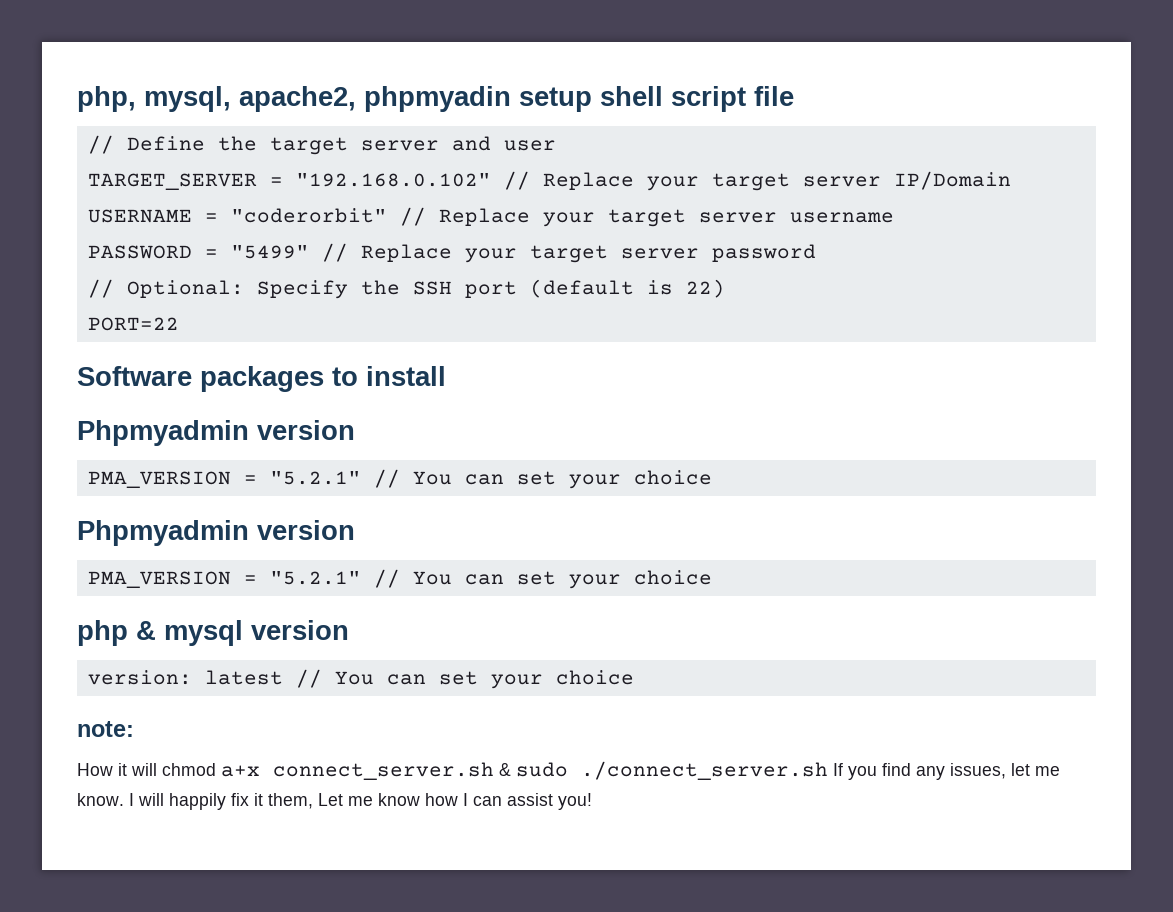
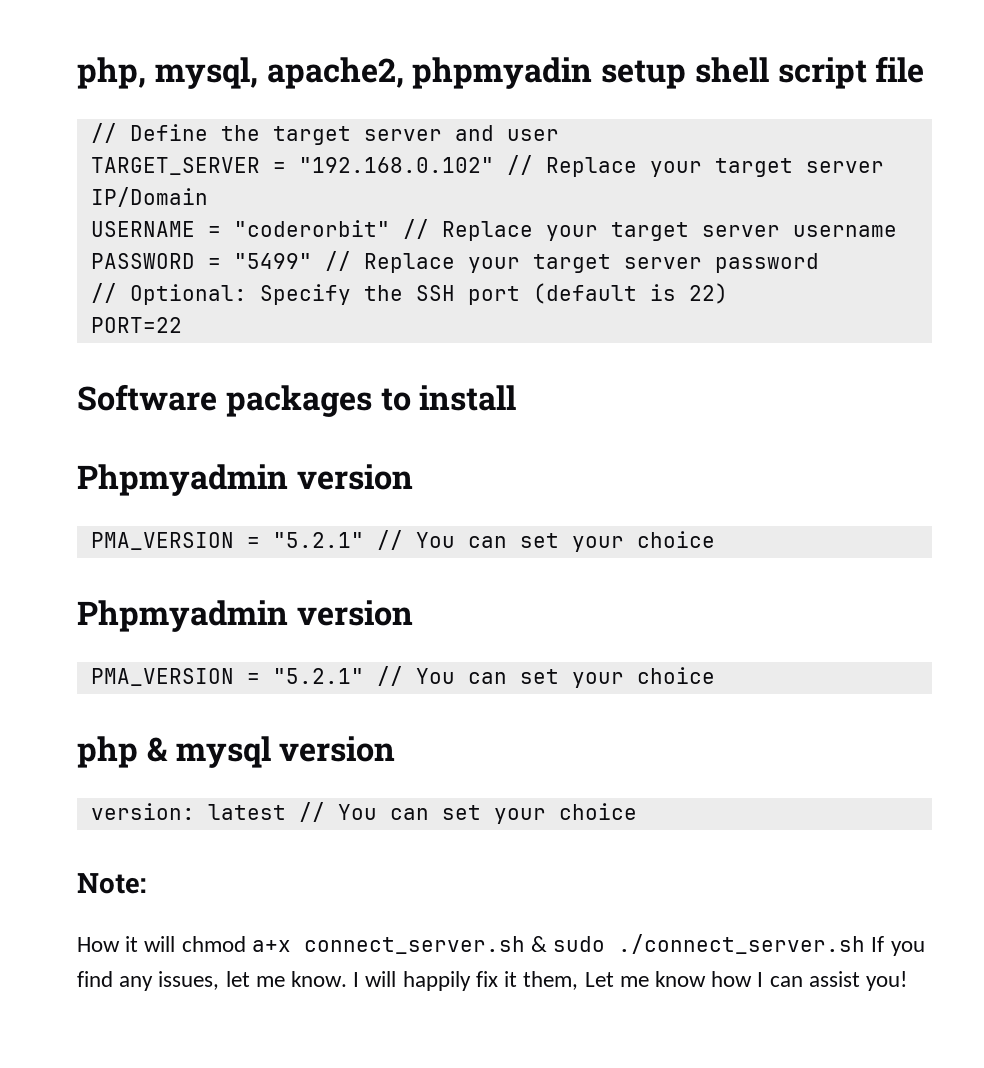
- note:
+ Note:

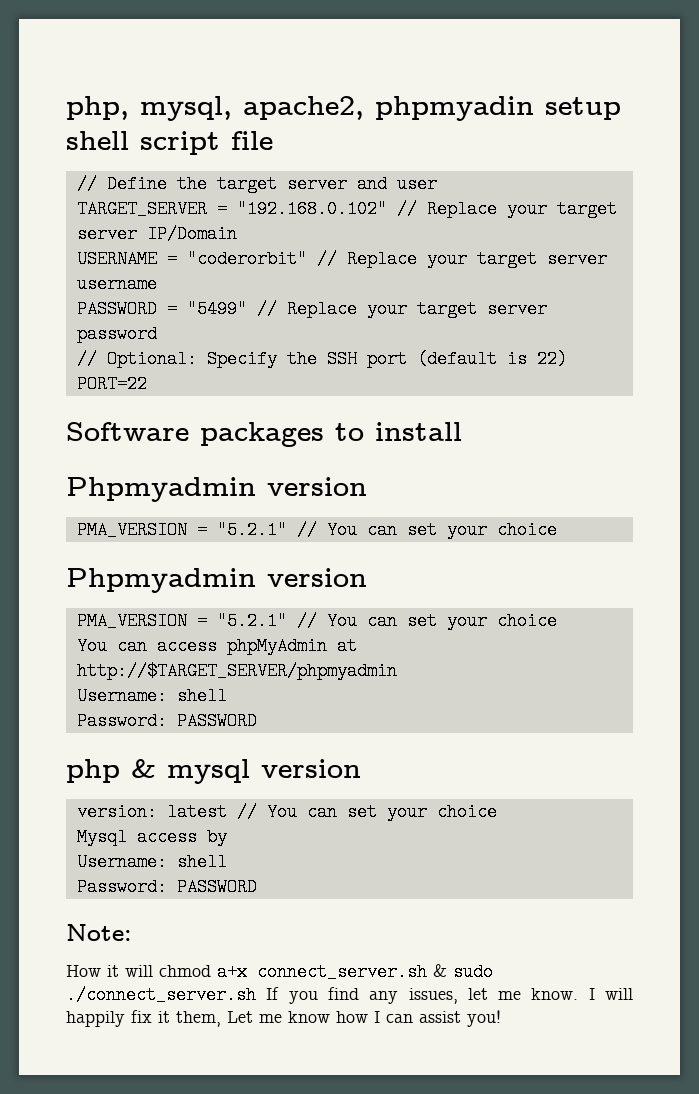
+ You can access phpMyAdmin at http://$TARGET_SERVER/phpmyadmin
+ Username: shell
+ Password: PASSWORD
+ Mysql access by
+ Username: shell
+ Password: PASSWORD

